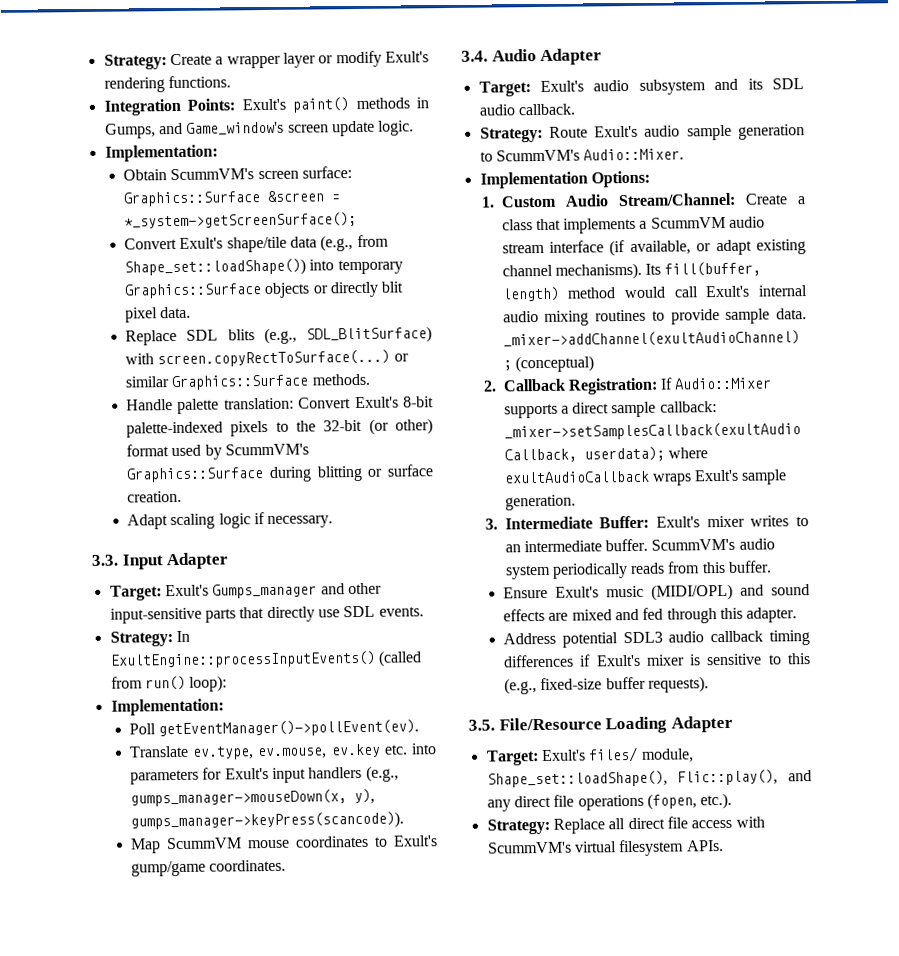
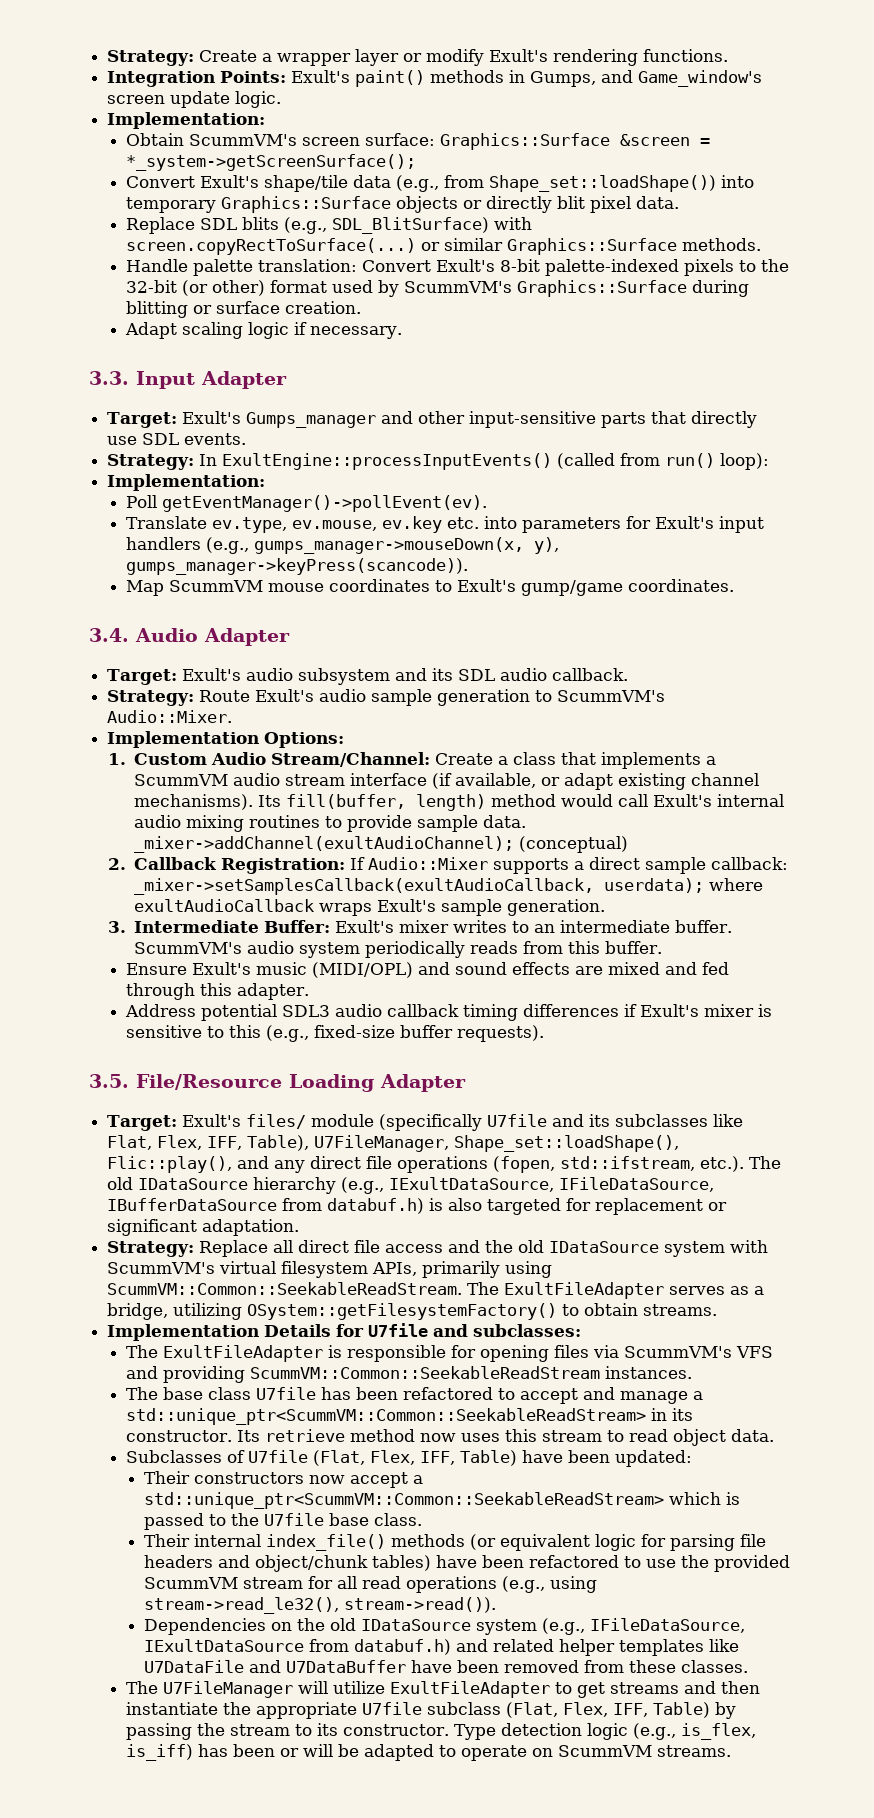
- Target: Exult's files/ module, Shape_set::loadShape(), Flic::play(), and any direct file operations (fopen, etc.).
+ Target: Exult's files/ module (specifically U7file and its subclasses like Flat, Flex, IFF, Table), U7FileManager, Shape_set::loadShape(), Flic::play(), and any direct file operations (fopen, std::ifstream, etc.). The old IDataSource hierarchy (e.g., IExultDataSource, IFileDataSource, IBufferDataSource from databuf.h) is also targeted for replacement or significant adaptation.
- Strategy: Replace all direct file access with ScummVM's virtual filesystem APIs.
+ Strategy: Replace all direct file access and the old IDataSource system with ScummVM's virtual filesystem APIs, primarily using ScummVM::Common::SeekableReadStream. The ExultFileAdapter serves as a bridge, utilizing OSystem::getFilesystemFactory() to obtain streams.
+ Implementation Details for U7file and subclasses:
+ The ExultFileAdapter is responsible for opening files via ScummVM's VFS and providing ScummVM::Common::SeekableReadStream instances.
+ The base class U7file has been refactored to accept and manage a std::unique_ptr<ScummVM::Common::SeekableReadStream> in its constructor. Its retrieve method now uses this stream to read object data.
+ Subclasses of U7file (Flat, Flex, IFF, Table) have been updated:
+ Their constructors now accept a std::unique_ptr<ScummVM::Common::SeekableReadStream> which is passed to the U7file base class.
+ Their internal index_file() methods (or equivalent logic for parsing file headers and object/chunk tables) have been refactored to use the provided ScummVM stream for all read operations (e.g., using stream->read_le32(), stream->read()).
+ Dependencies on the old IDataSource system (e.g., IFileDataSource, IExultDataSource from databuf.h) and related helper templates like U7DataFile and U7DataBuffer have been removed from these classes.
+ The U7FileManager will utilize ExultFileAdapter to get streams and then instantiate the appropriate U7file subclass (Flat, Flex, IFF, Table) by passing the stream to its constructor. Type detection logic (e.g., is_flex, is_iff) has been or will be adapted to operate on ScummVM streams.

